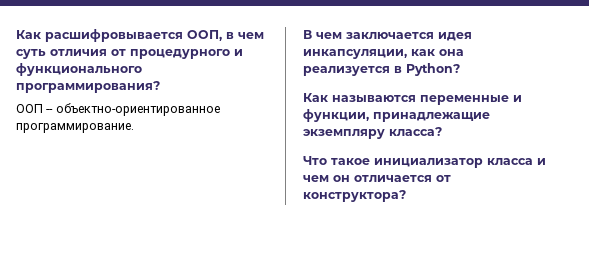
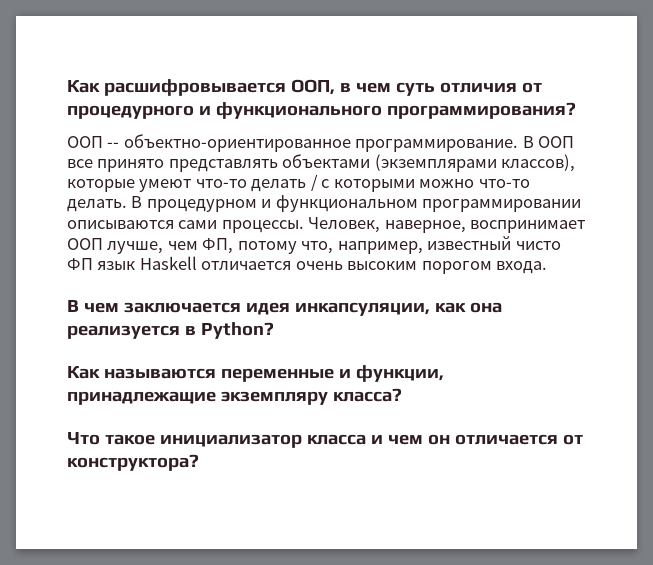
+ В ООП все принято представлять объектами (экземплярами классов), которые умеют что-то делать / с которыми можно что-то делать. В процедурном и функциональном программировании описываются сами процессы. Человек, наверное, воспринимает ООП лучше, чем ФП, потому что, например, известный чисто ФП язык Haskell отличается очень высоким порогом входа.

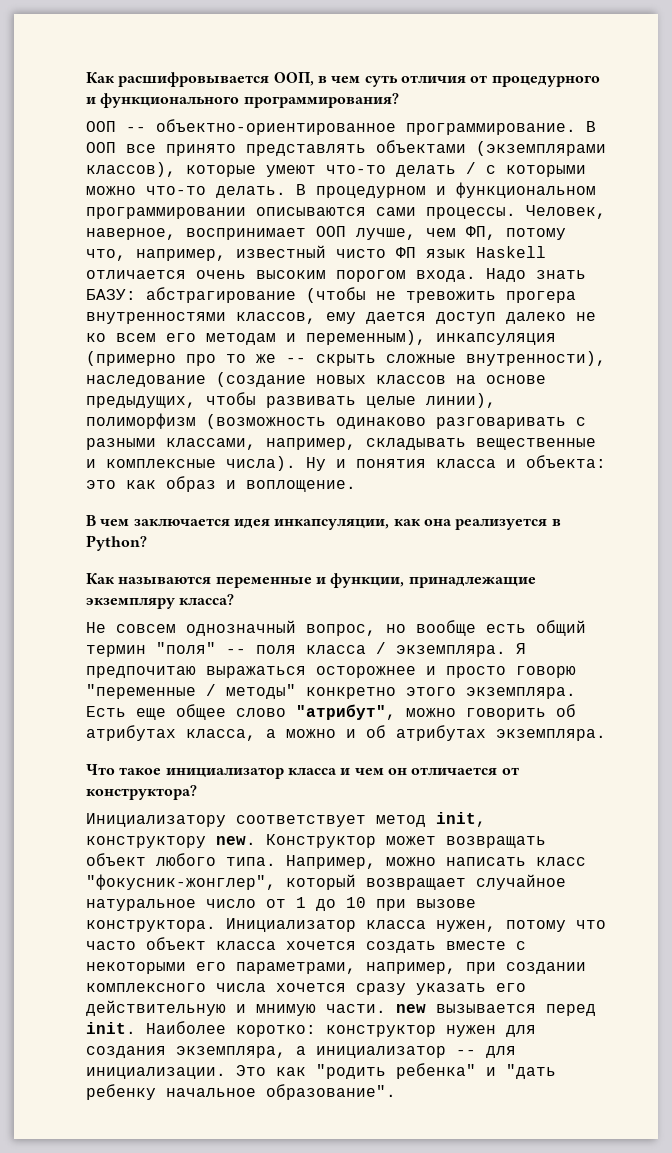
+ Надо знать БАЗУ: абстрагирование (чтобы не тревожить прогера внутренностями классов, ему дается доступ далеко не ко всем его методам и переменным), инкапсуляция (примерно про то же -- скрыть сложные внутренности), наследование (создание новых классов на основе предыдущих, чтобы развивать целые линии), полиморфизм (возможность одинаково разговаривать с разными классами, например, складывать вещественные и комплексные числа). Ну и понятия класса и объекта: это как образ и воплощение.
+ Не совсем однозначный вопрос, но вообще есть общий термин "поля" -- поля класса / экземпляра. Я предпочитаю выражаться осторожнее и просто говорю "переменные / методы" конкретно этого экземпляра. Есть еще общее слово "атрибут", можно говорить об атрибутах класса, а можно и об атрибутах экземпляра.
+ Инициализатору соответствует метод init, конструктору new. Конструктор может возвращать объект любого типа. Например, можно написать класс "фокусник-жонглер", который возвращает случайное натуральное число от 1 до 10 при вызове конструктора. Инициализатор класса нужен, потому что часто объект класса хочется создать вместе с некоторыми его параметрами, например, при создании комплексного числа хочется сразу указать его действительную и мнимую части. new вызывается перед init. Наиболее коротко: конструктор нужен для создания экземпляра, а инициализатор -- для инициализации. Это как "родить ребенка" и "дать ребенку начальное образование".

